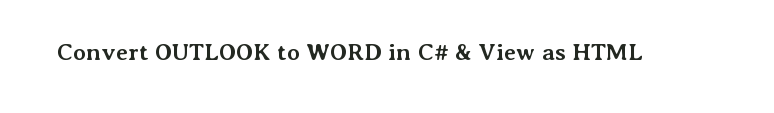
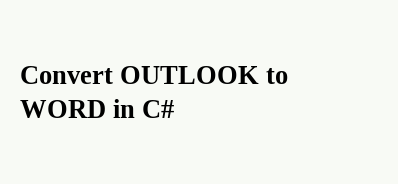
- Convert OUTLOOK to WORD in C# & View as HTML
+ Convert OUTLOOK to WORD in C#

